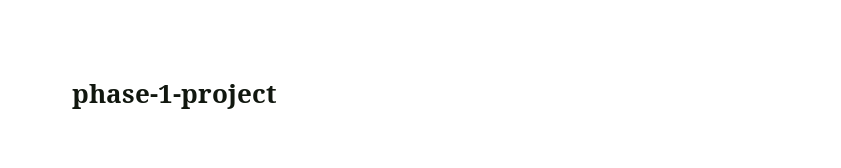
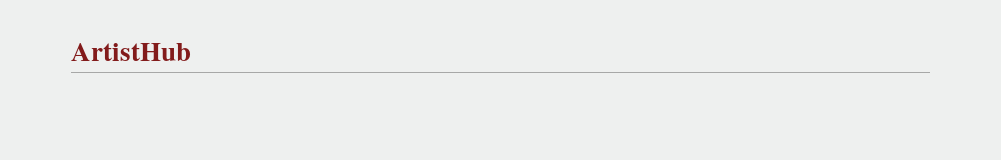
- phase-1-project
+ ArtistHub

